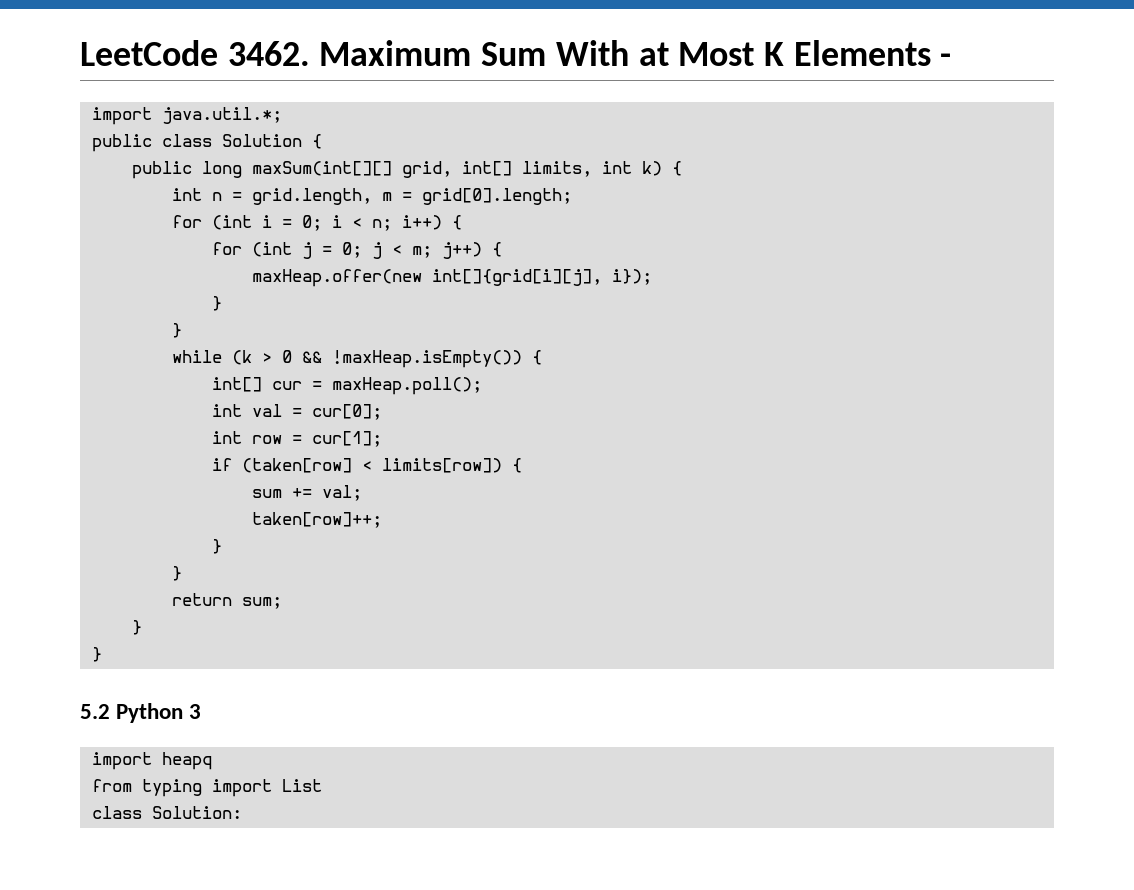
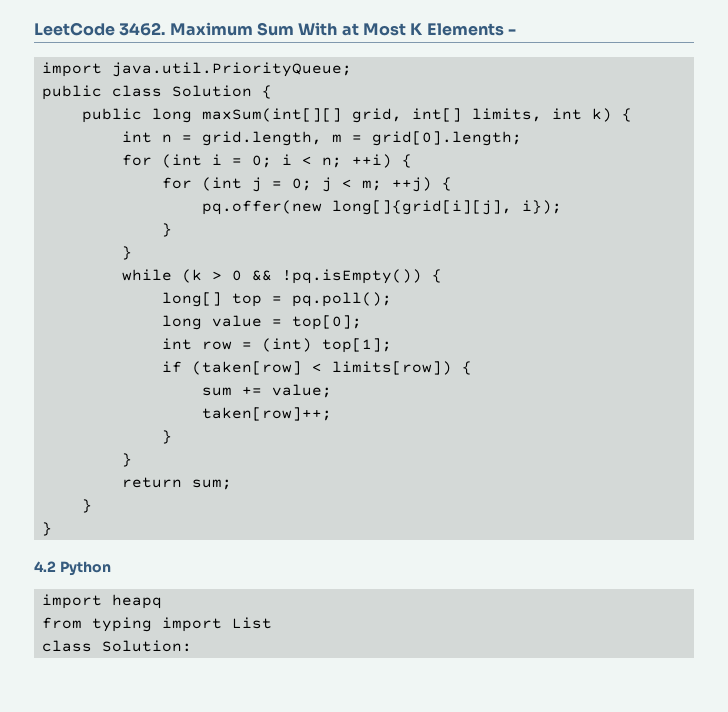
- import java.util.*;
+ import java.util.PriorityQueue;
- for (int i = 0; i < n; i++) {
+ for (int i = 0; i < n; ++i) {
- for (int j = 0; j < m; j++) {
- maxHeap.offer(new int[]{grid[i][j], i});
+ for (int j = 0; j < m; ++j) {
+ pq.offer(new long[]{grid[i][j], i});
- while (k > 0 && !maxHeap.isEmpty()) {
- int[] cur = maxHeap.poll();
- int val = cur[0];
+ while (k > 0 && !pq.isEmpty()) {
+ long[] top = pq.poll();
+ long value = top[0];
- int row = cur[1];
+ int row = (int) top[1];
- sum += val;
+ sum += value;
- 5.2 Python 3
+ 4.2 Python

